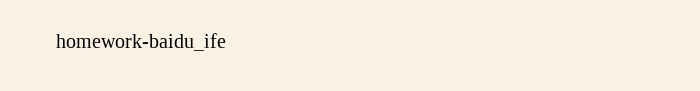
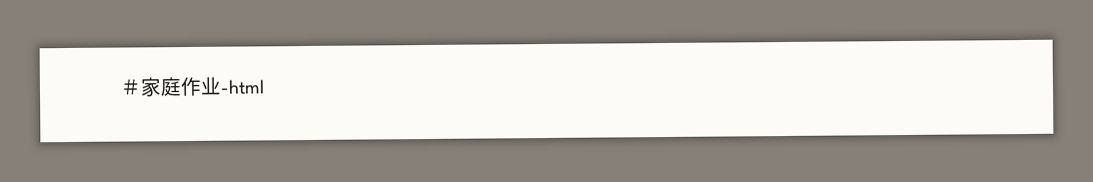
- homework-baidu_ife
+ ＃家庭作业-html

